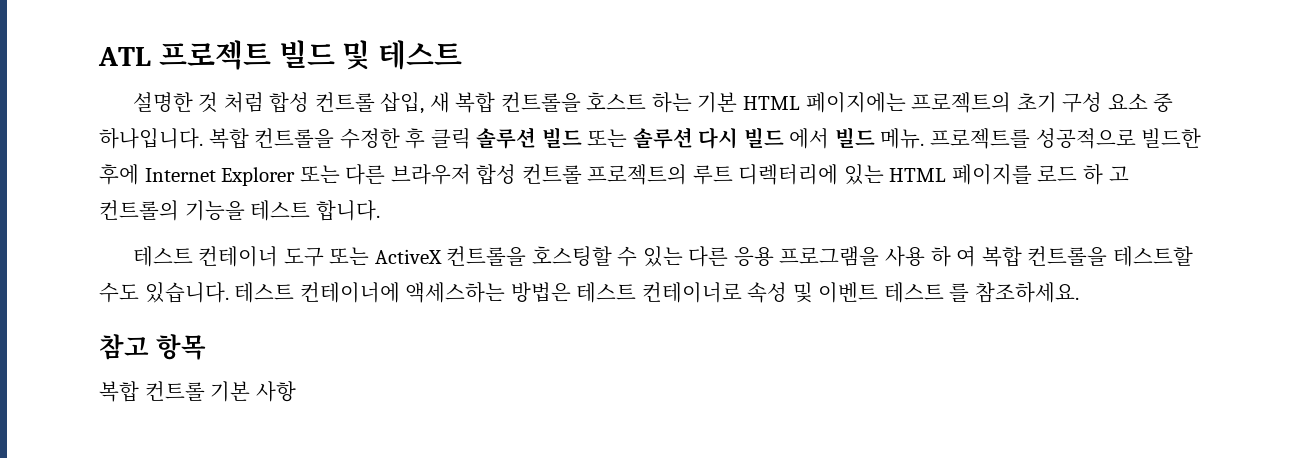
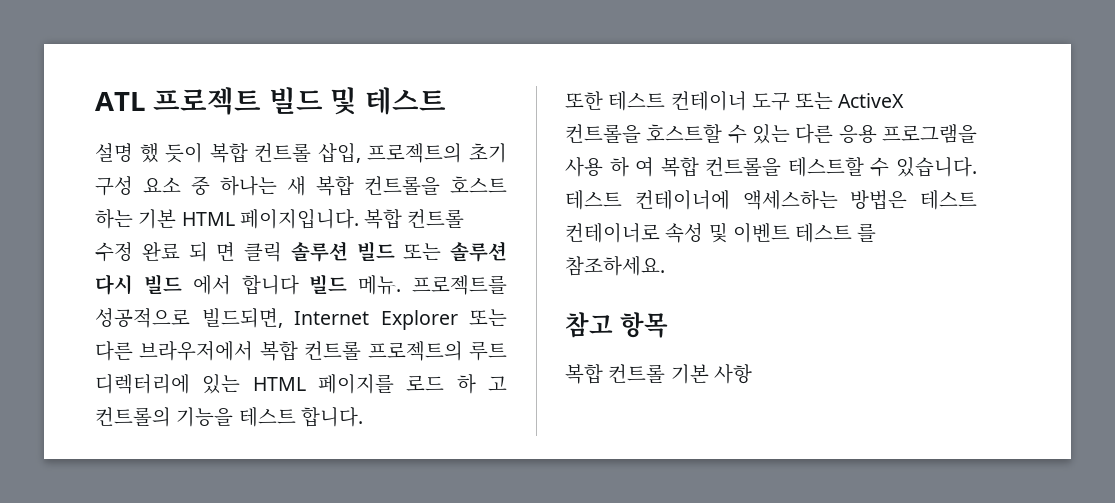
- 설명한 것 처럼 합성 컨트롤 삽입, 새 복합 컨트롤을 호스트 하는 기본 HTML 페이지에는 프로젝트의 초기 구성 요소 중 하나입니다. 복합 컨트롤을 수정한 후 클릭 솔루션 빌드 또는 솔루션 다시 빌드 에서 빌드 메뉴.
+ 설명 했 듯이 복합 컨트롤 삽입, 프로젝트의 초기 구성 요소 중 하나는 새 복합 컨트롤을 호스트 하는 기본 HTML 페이지입니다. 복합 컨트롤 수정 완료 되 면 클릭 솔루션 빌드 또는 솔루션 다시 빌드 에서 합니다 빌드 메뉴.
- 프로젝트를 성공적으로 빌드한 후에 Internet Explorer 또는 다른 브라우저 합성 컨트롤 프로젝트의 루트 디렉터리에 있는 HTML 페이지를 로드 하 고 컨트롤의 기능을 테스트 합니다.
+ 프로젝트를 성공적으로 빌드되면, Internet Explorer 또는 다른 브라우저에서 복합 컨트롤 프로젝트의 루트 디렉터리에 있는 HTML 페이지를 로드 하 고 컨트롤의 기능을 테스트 합니다.
- 테스트 컨테이너 도구 또는 ActiveX 컨트롤을 호스팅할 수 있는 다른 응용 프로그램을 사용 하 여 복합 컨트롤을 테스트할 수도 있습니다.
+ 또한 테스트 컨테이너 도구 또는 ActiveX 컨트롤을 호스트할 수 있는 다른 응용 프로그램을 사용 하 여 복합 컨트롤을 테스트할 수 있습니다.

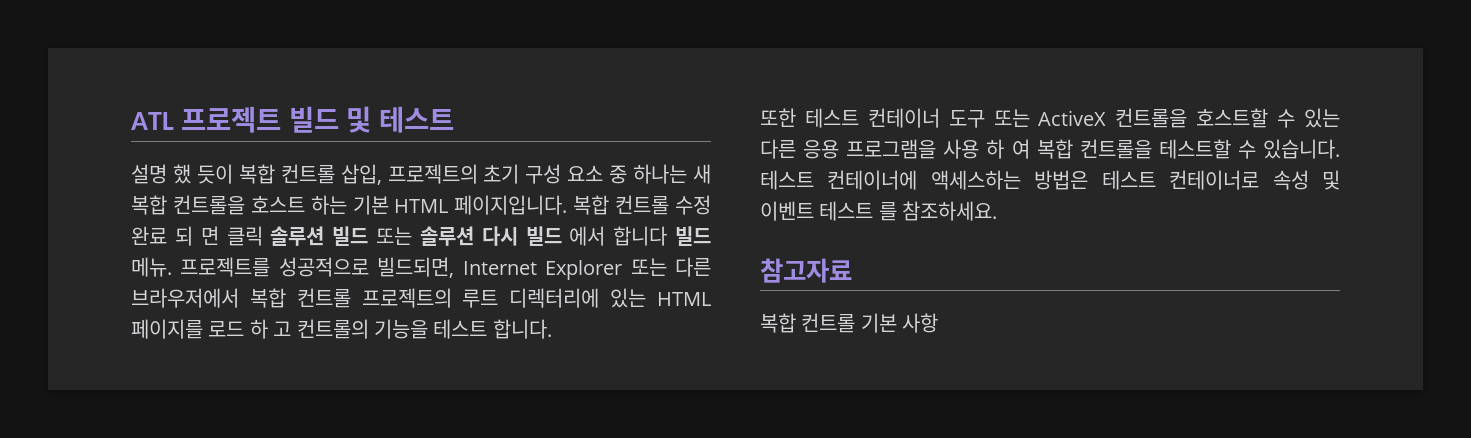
- 참고 항목
+ 참고자료

